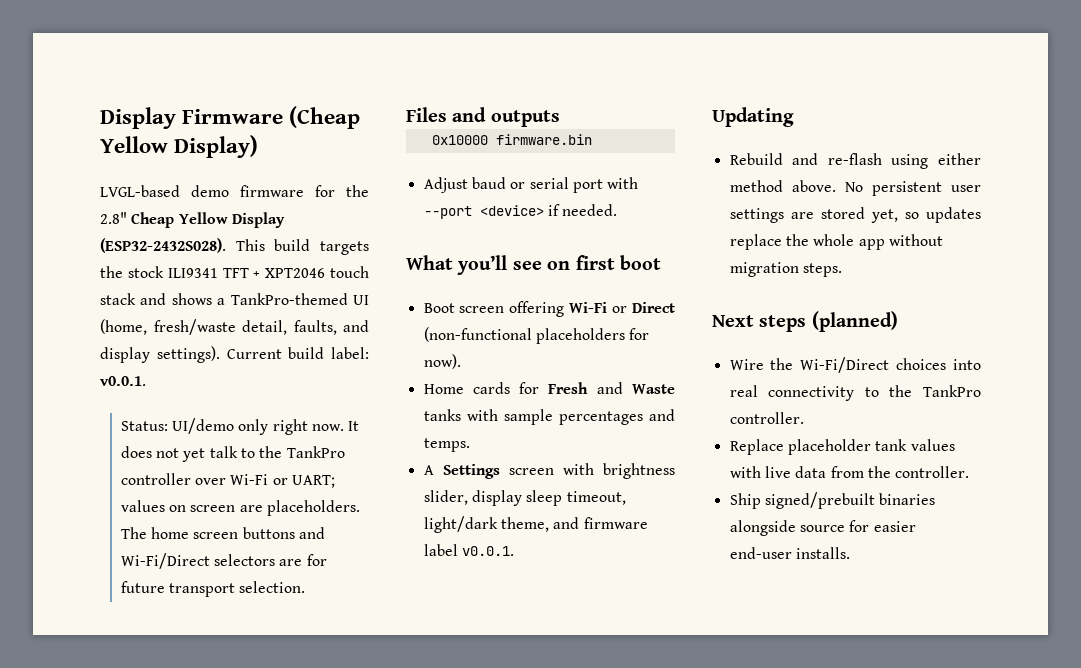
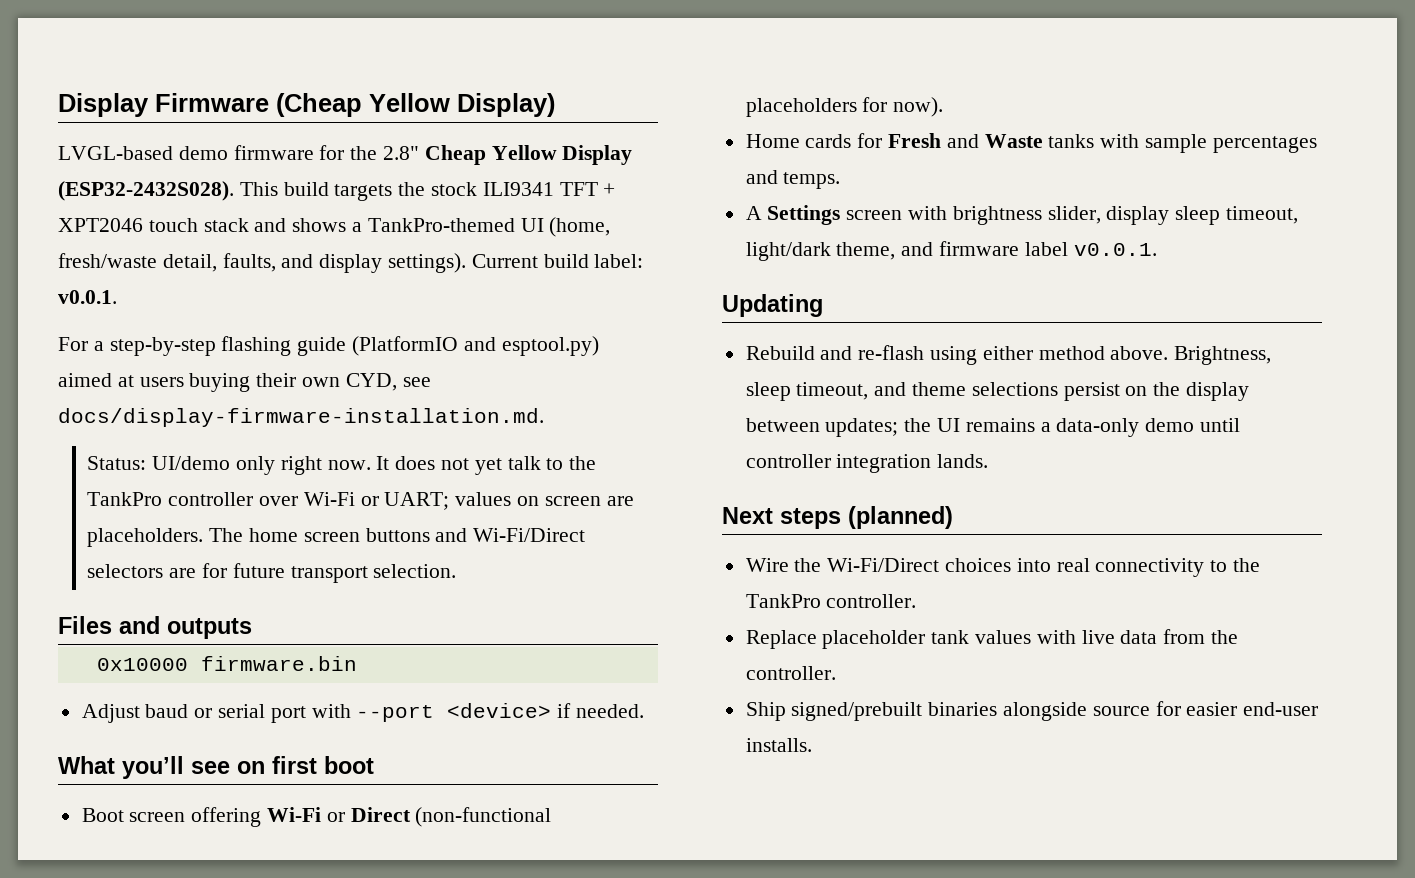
+ For a step-by-step flashing guide (PlatformIO and esptool.py) aimed at users buying their own CYD, see docs/display-firmware-installation.md.
- No persistent user settings are stored yet, so updates replace the whole app without migration steps.
+ Brightness, sleep timeout, and theme selections persist on the display between updates; the UI remains a data-only demo until controller integration lands.

